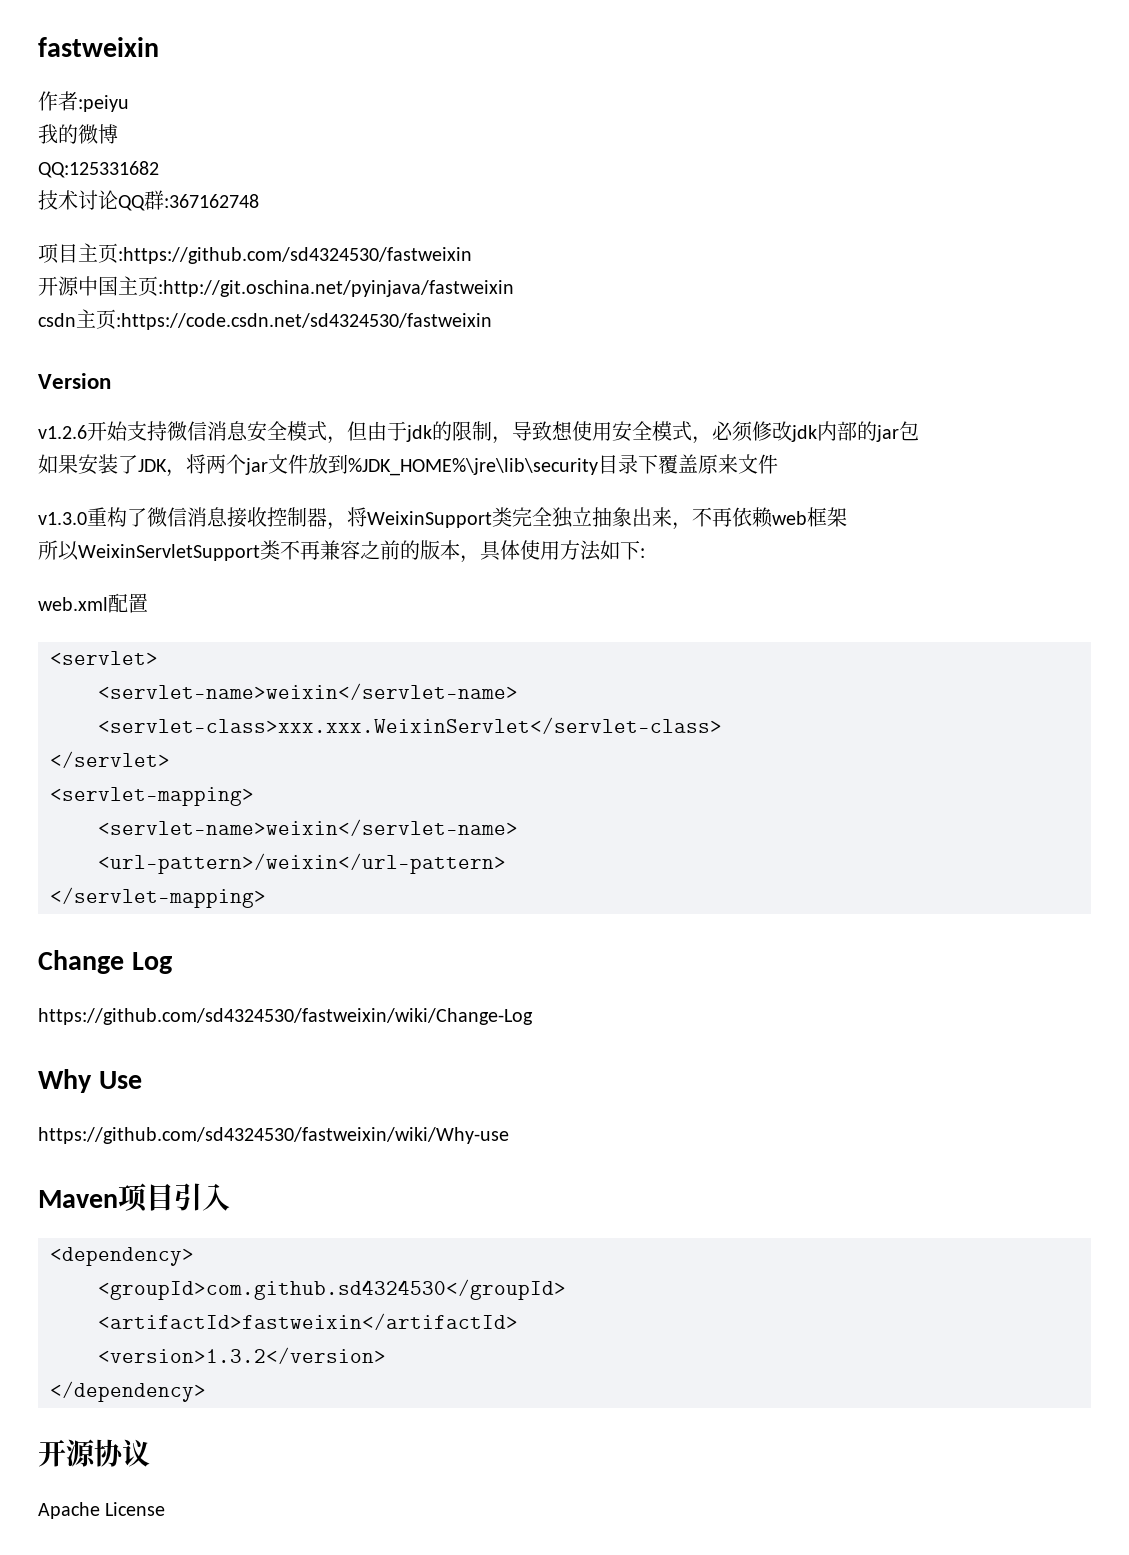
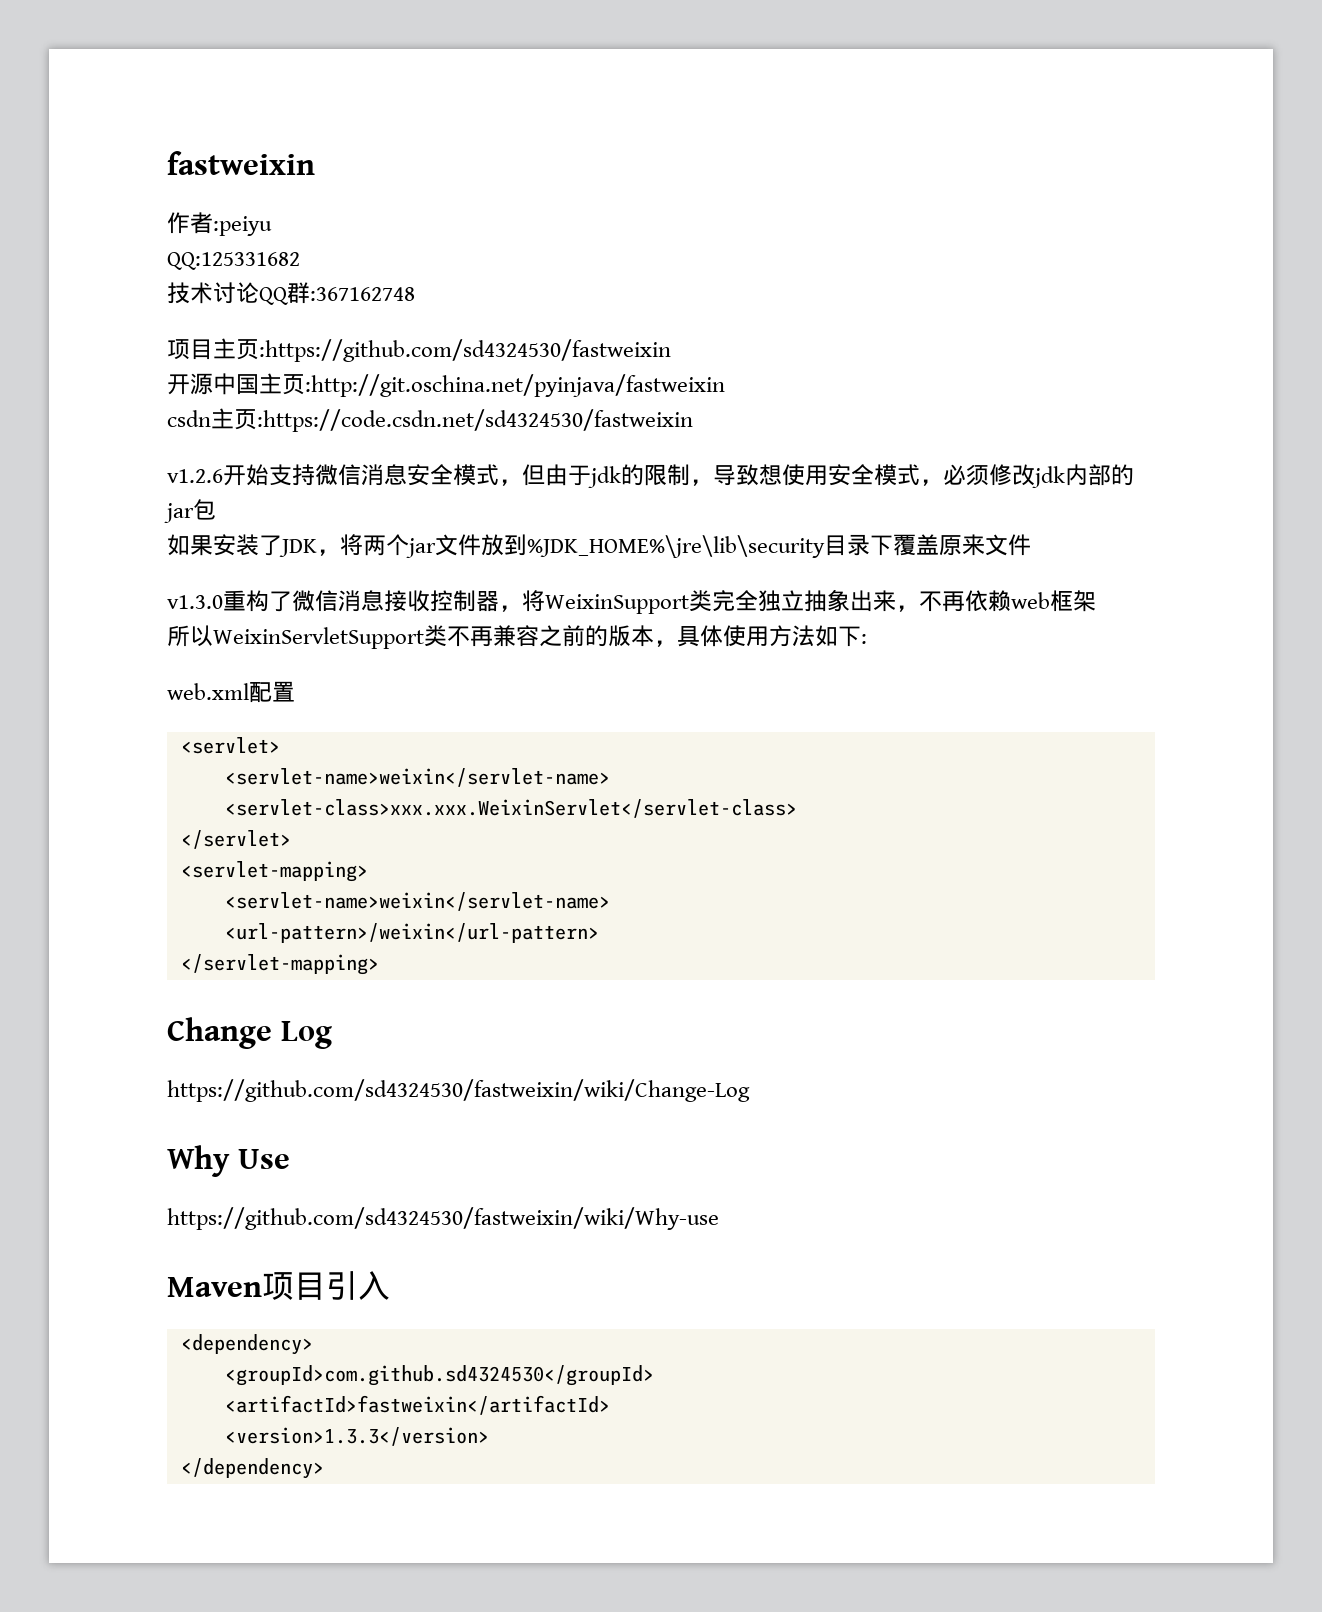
- 我的微博
- Version
- <version>1.3.2</version>
+ <version>1.3.3</version>
- 开源协议
- Apache License

